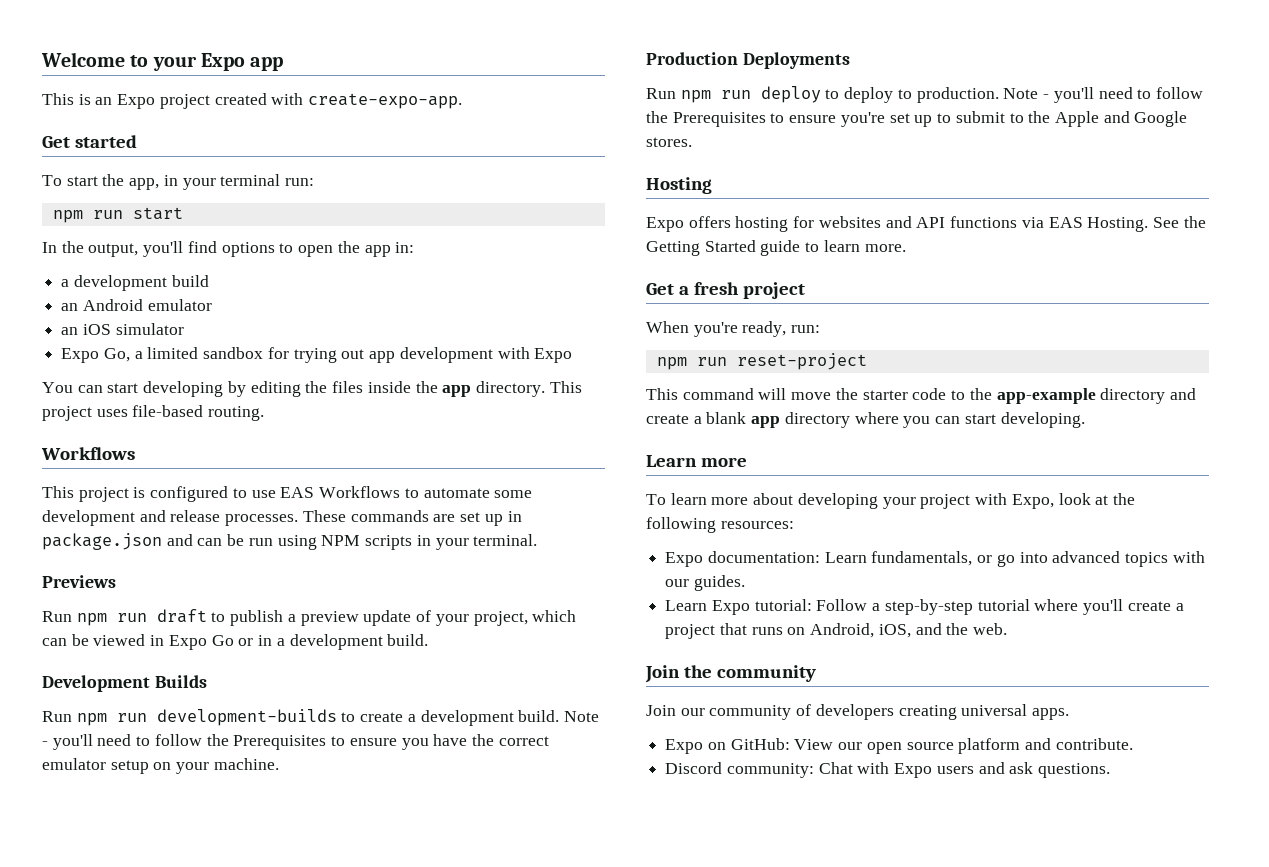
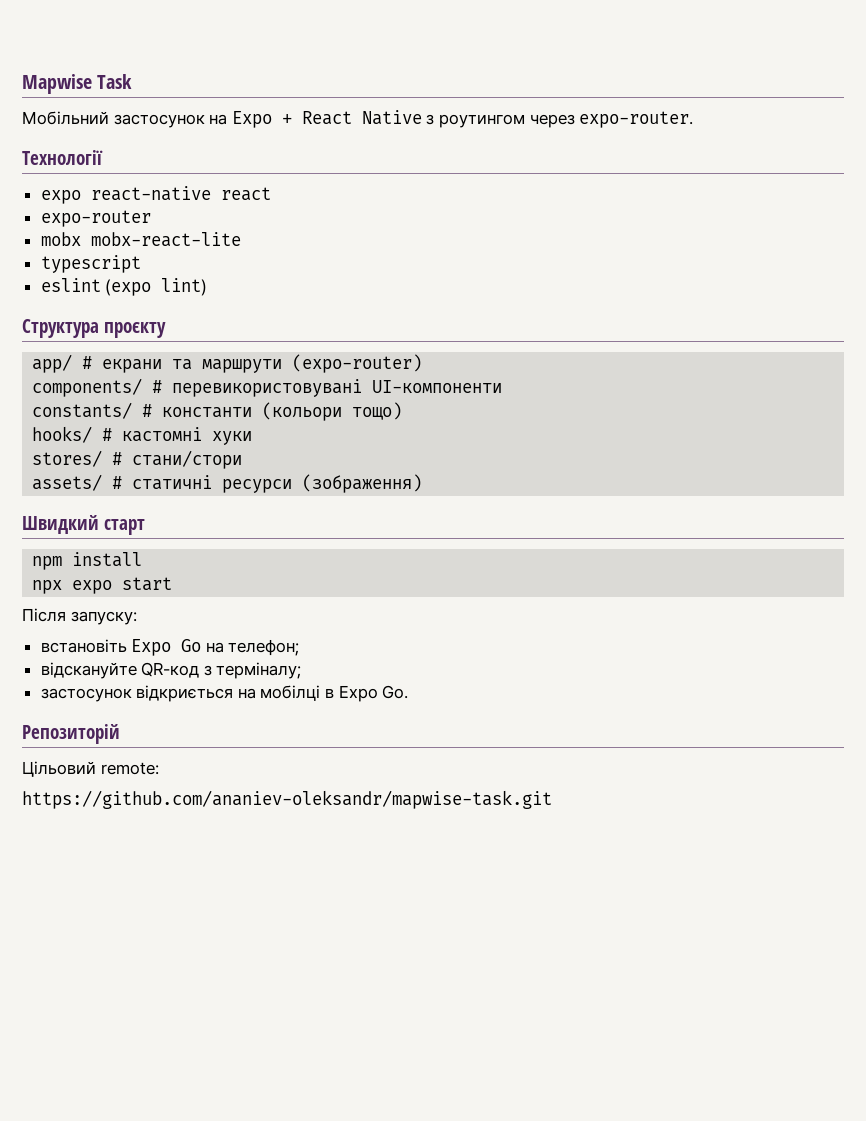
- Welcome to your Expo app
- This is an Expo project created with create-expo-app.
- Get started
- To start the app, in your terminal run:
- npm run start
- In the output, you'll find options to open the app in:
- a development build
- an Android emulator
- an iOS simulator
- Expo Go, a limited sandbox for trying out app development with Expo
- You can start developing by editing the files inside the app directory. This project uses file-based routing.
- Workflows
- This project is configured to use EAS Workflows to automate some development and release processes. These commands are set up in package.json and can be run using NPM scripts in your terminal.
- Previews
- Run npm run draft to publish a preview update of your project, which can be viewed in Expo Go or in a development build.
- Development Builds
- Run npm run development-builds to create a development build. Note - you'll need to follow the Prerequisites to ensure you have the correct emulator setup on your machine.
- Production Deployments
- Run npm run deploy to deploy to production. Note - you'll need to follow the Prerequisites to ensure you're set up to submit to the Apple and Google stores.
- Hosting
- Expo offers hosting for websites and API functions via EAS Hosting. See the Getting Started guide to learn more.
- Get a fresh project
- When you're ready, run:
- npm run reset-project
- This command will move the starter code to the app-example directory and create a blank app directory where you can start developing.
- Learn more
- To learn more about developing your project with Expo, look at the following resources:
- Expo documentation: Learn fundamentals, or go into advanced topics with our guides.
- Learn Expo tutorial: Follow a step-by-step tutorial where you'll create a project that runs on Android, iOS, and the web.
- Join the community
- Join our community of developers creating universal apps.
- Expo on GitHub: View our open source platform and contribute.
- Discord community: Chat with Expo users and ask questions.
+ Mapwise Task
+ Мобільний застосунок на Expo + React Native з роутингом через expo-router.
+ Технології
+ expo react-native react
+ expo-router
+ mobx mobx-react-lite
+ typescript
+ eslint (expo lint)
+ Структура проєкту
+ app/ # екрани та маршрути (expo-router)
+ components/ # перевикористовувані UI-компоненти
+ constants/ # константи (кольори тощо)
+ hooks/ # кастомні хуки
+ stores/ # стани/стори
+ assets/ # статичні ресурси (зображення)
+ Швидкий старт
+ npm install
+ npx expo start
+ Після запуску:
+ встановіть Expo Go на телефон;
+ відскануйте QR-код з терміналу;
+ застосунок відкриється на мобілці в Expo Go.
+ Репозиторій
+ Цільовий remote:
+ https://github.com/ananiev-oleksandr/mapwise-task.git

